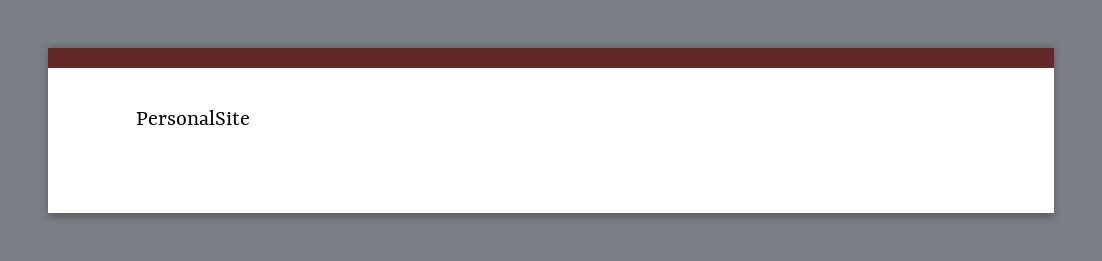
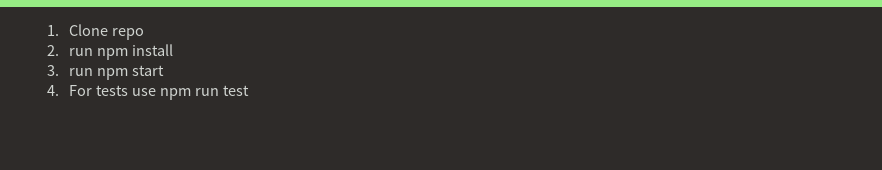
- PersonalSite
+ 1. Clone repo
+ 2. run npm install
+ 3. run npm start
+ 4. For tests use npm run test

